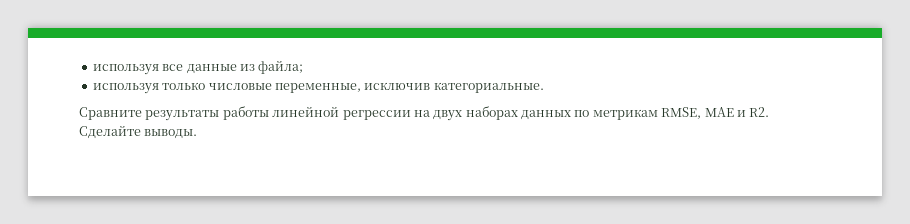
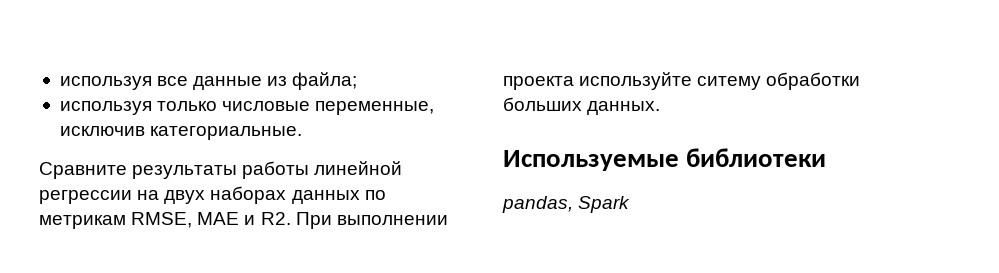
- Сравните результаты работы линейной регрессии на двух наборах данных по метрикам RMSE, MAE и R2. Сделайте выводы.
+ Сравните результаты работы линейной регрессии на двух наборах данных по метрикам RMSE, MAE и R2. При выполнении проекта используйте ситему обработки больших данных.
+ Используемые библиотеки
+ pandas, Spark

